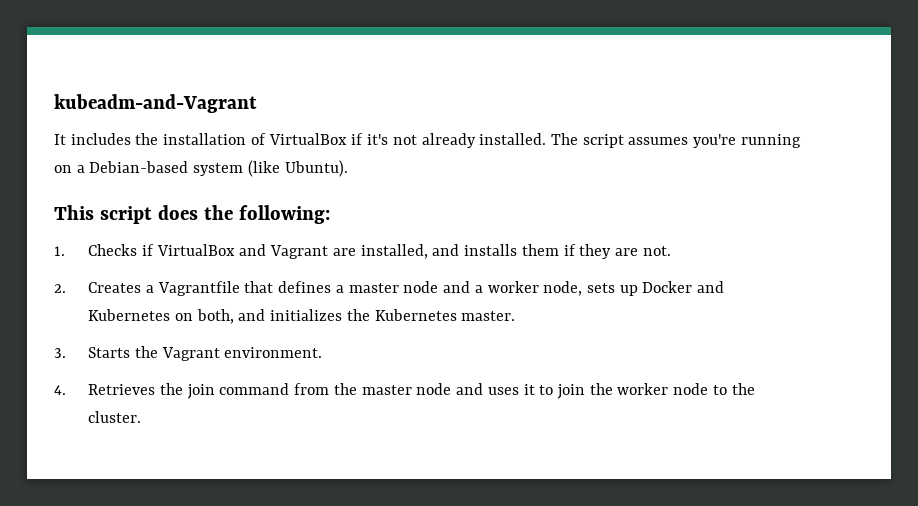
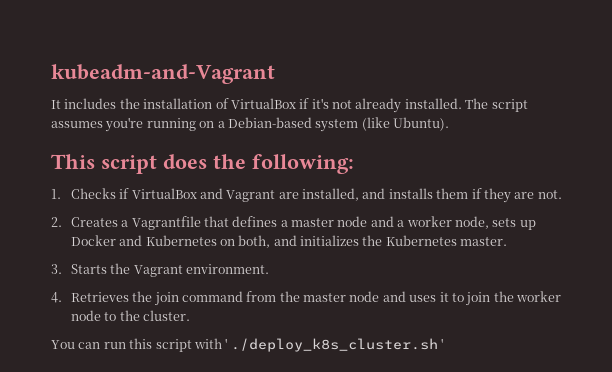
+ You can run this script with ' ./deploy_k8s_cluster.sh '

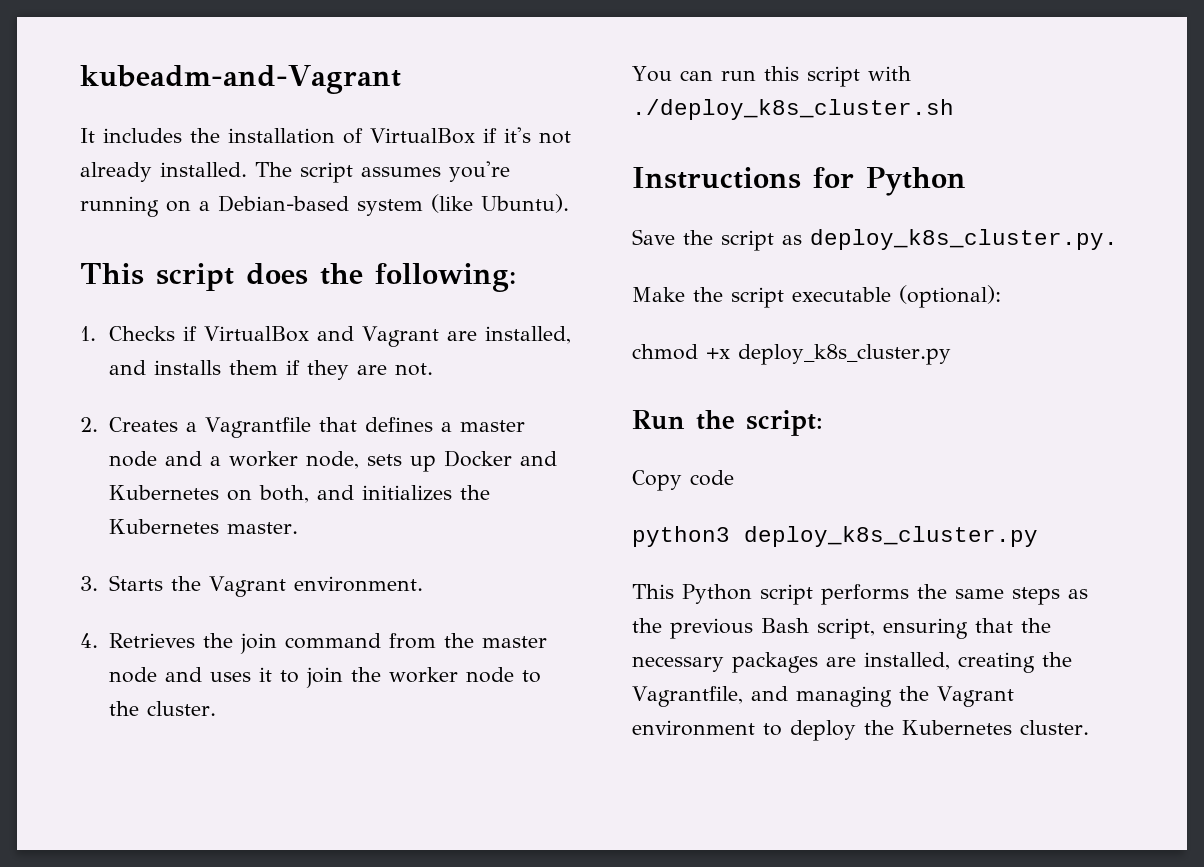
- You can run this script with ' ./deploy_k8s_cluster.sh '
+ You can run this script with ./deploy_k8s_cluster.sh
+ Instructions for Python
+ Save the script as deploy_k8s_cluster.py.
+ Make the script executable (optional):
+ chmod +x deploy_k8s_cluster.py
+ Run the script:
+ Copy code
+ python3 deploy_k8s_cluster.py
+ This Python script performs the same steps as the previous Bash script, ensuring that the necessary packages are installed, creating the Vagrantfile, and managing the Vagrant environment to deploy the Kubernetes cluster.

